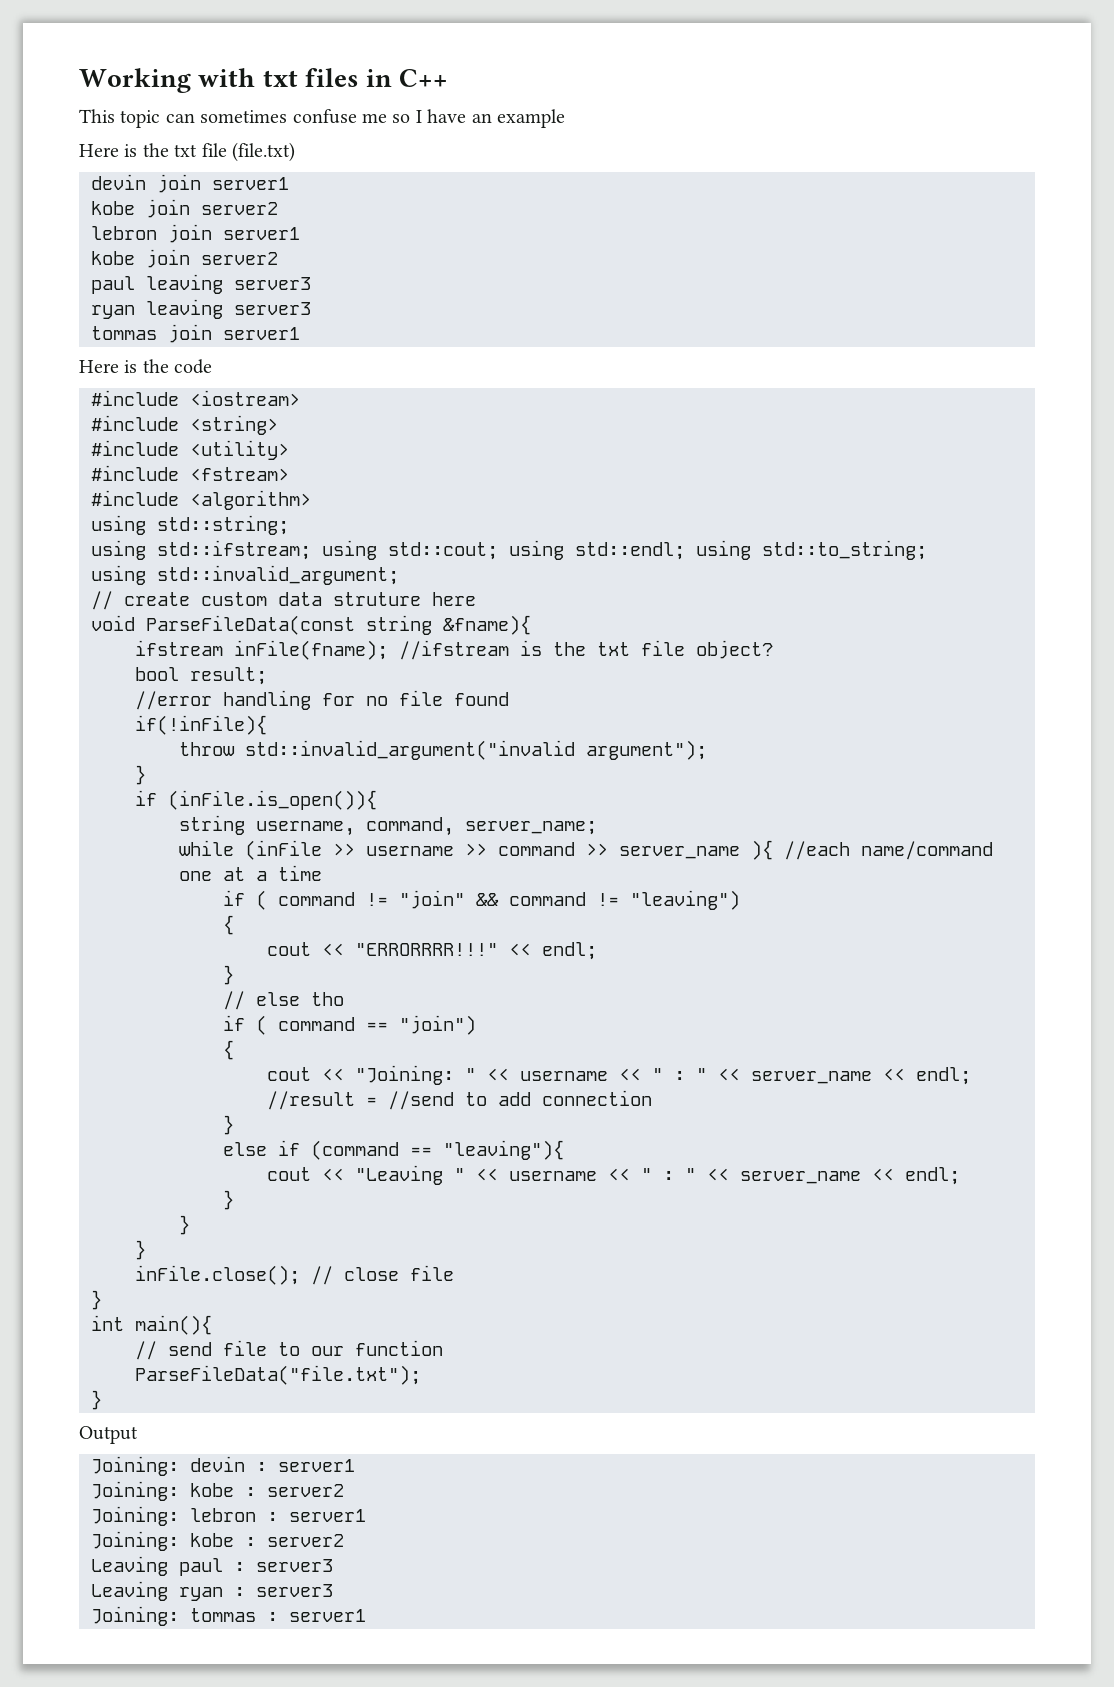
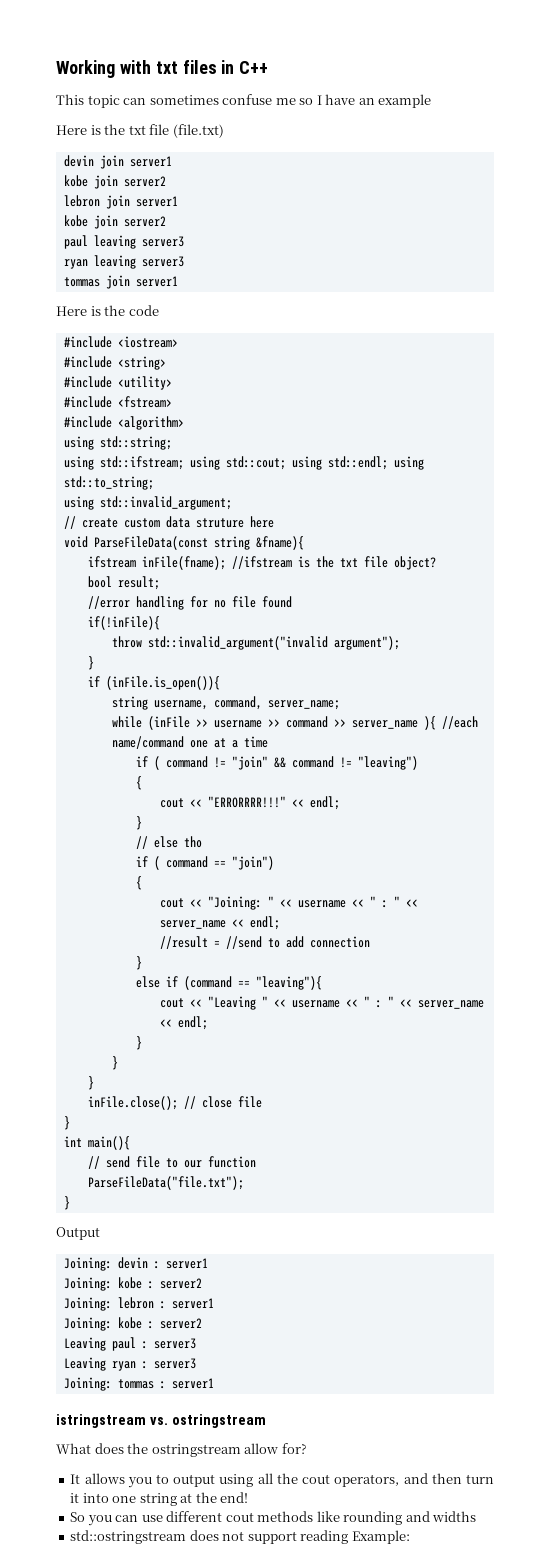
+ istringstream vs. ostringstream
+ What does the ostringstream allow for?
+ It allows you to output using all the cout operators, and then turn it into one string at the end!
+ So you can use different cout methods like rounding and widths
+ std::ostringstream does not support reading Example:

